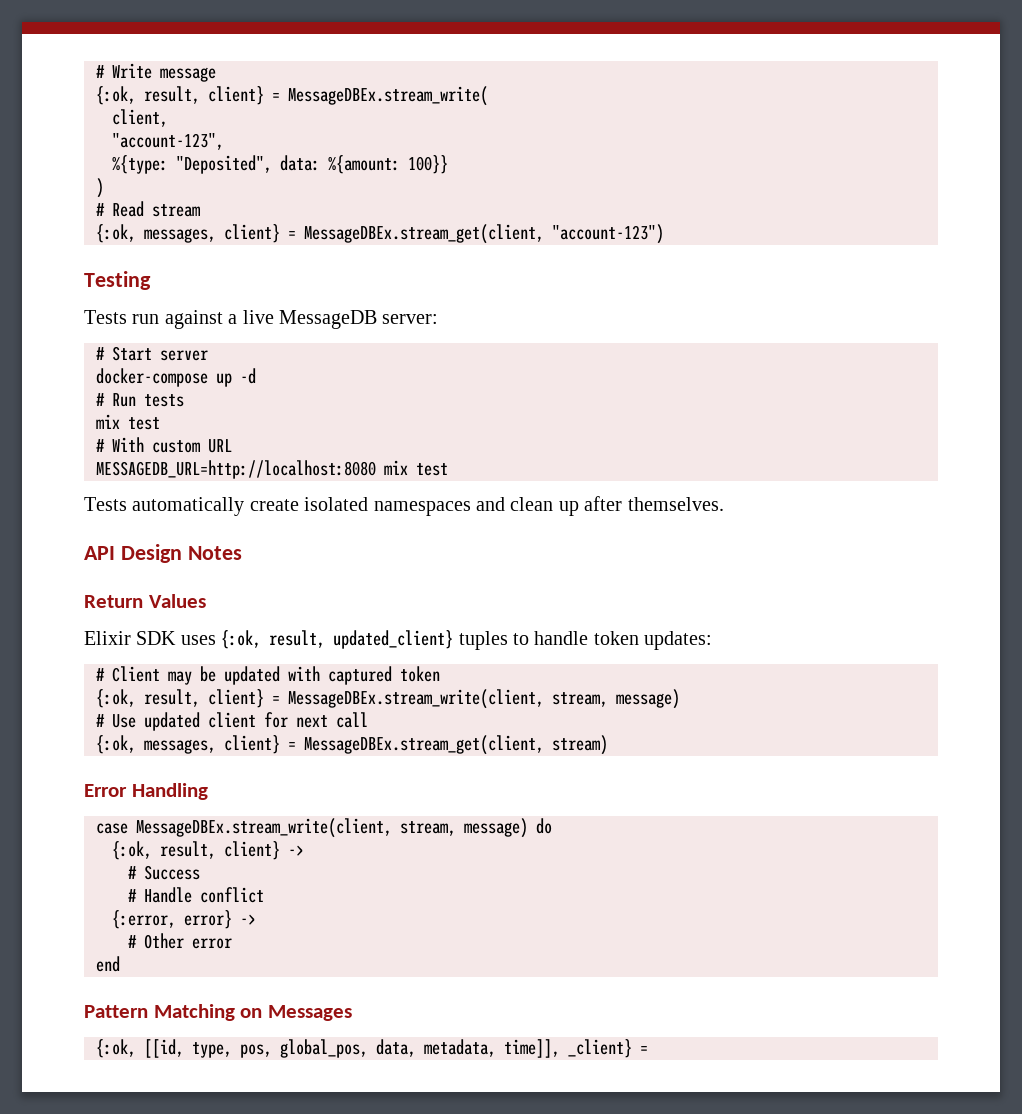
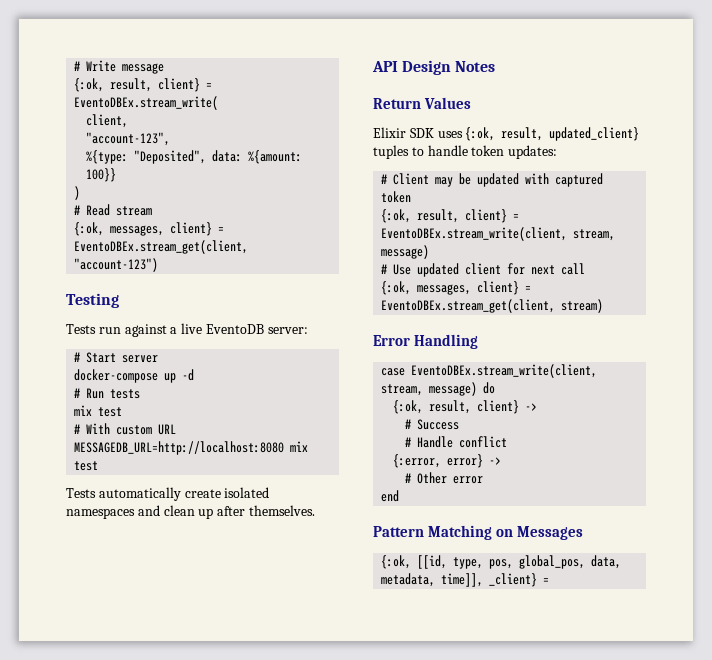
- {:ok, result, client} = MessageDBEx.stream_write(
+ {:ok, result, client} = EventoDBEx.stream_write(
- {:ok, messages, client} = MessageDBEx.stream_get(client, "account-123")
+ {:ok, messages, client} = EventoDBEx.stream_get(client, "account-123")
- Tests run against a live MessageDB server:
+ Tests run against a live EventoDB server:
- {:ok, result, client} = MessageDBEx.stream_write(client, stream, message)
+ {:ok, result, client} = EventoDBEx.stream_write(client, stream, message)
- {:ok, messages, client} = MessageDBEx.stream_get(client, stream)
+ {:ok, messages, client} = EventoDBEx.stream_get(client, stream)
- case MessageDBEx.stream_write(client, stream, message) do
+ case EventoDBEx.stream_write(client, stream, message) do

